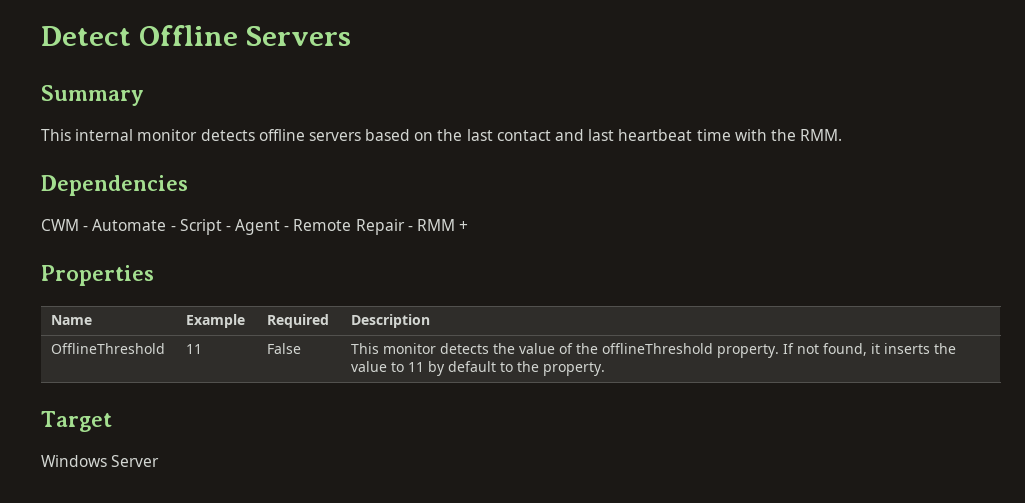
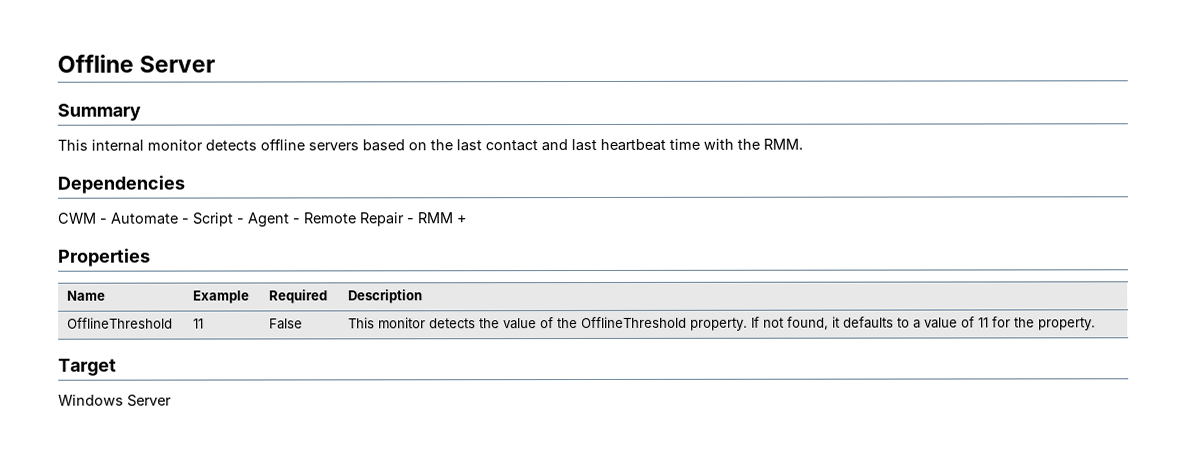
- Detect Offline Servers
+ Offline Server
- OfflineThreshold | 11 | False | This monitor detects the value of the offlineThreshold property. If not found, it inserts the value to 11 by default to the property.
+ OfflineThreshold | 11 | False | This monitor detects the value of the OfflineThreshold property. If not found, it defaults to a value of 11 for the property.

